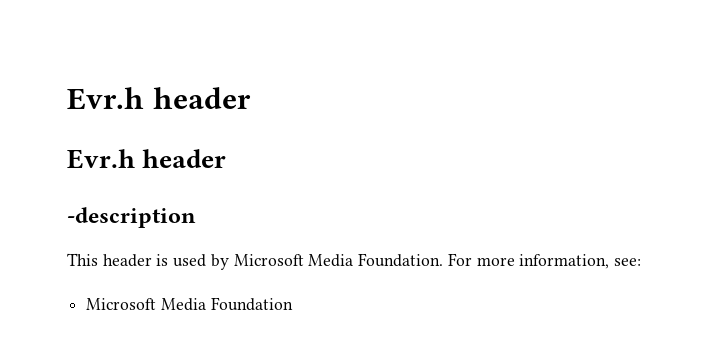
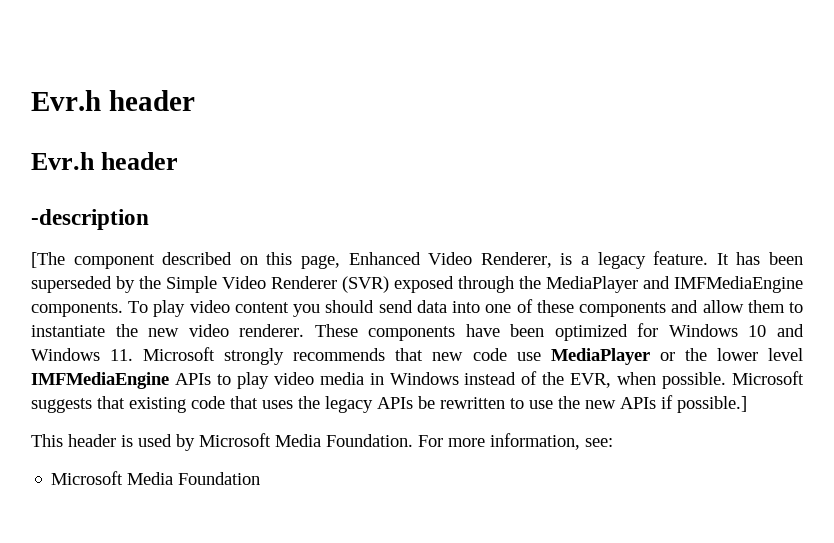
+ [The component described on this page, Enhanced Video Renderer, is a legacy feature. It has been superseded by the Simple Video Renderer (SVR) exposed through the MediaPlayer and IMFMediaEngine components. To play video content you should send data into one of these components and allow them to instantiate the new video renderer. These components have been optimized for Windows 10 and Windows 11. Microsoft strongly recommends that new code use MediaPlayer or the lower level IMFMediaEngine APIs to play video media in Windows instead of the EVR, when possible. Microsoft suggests that existing code that uses the legacy APIs be rewritten to use the new APIs if possible.]

